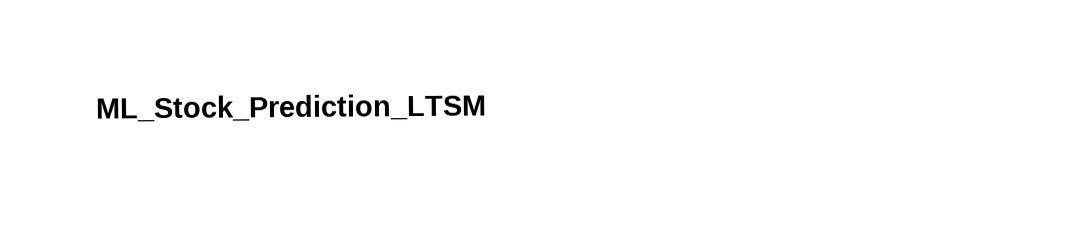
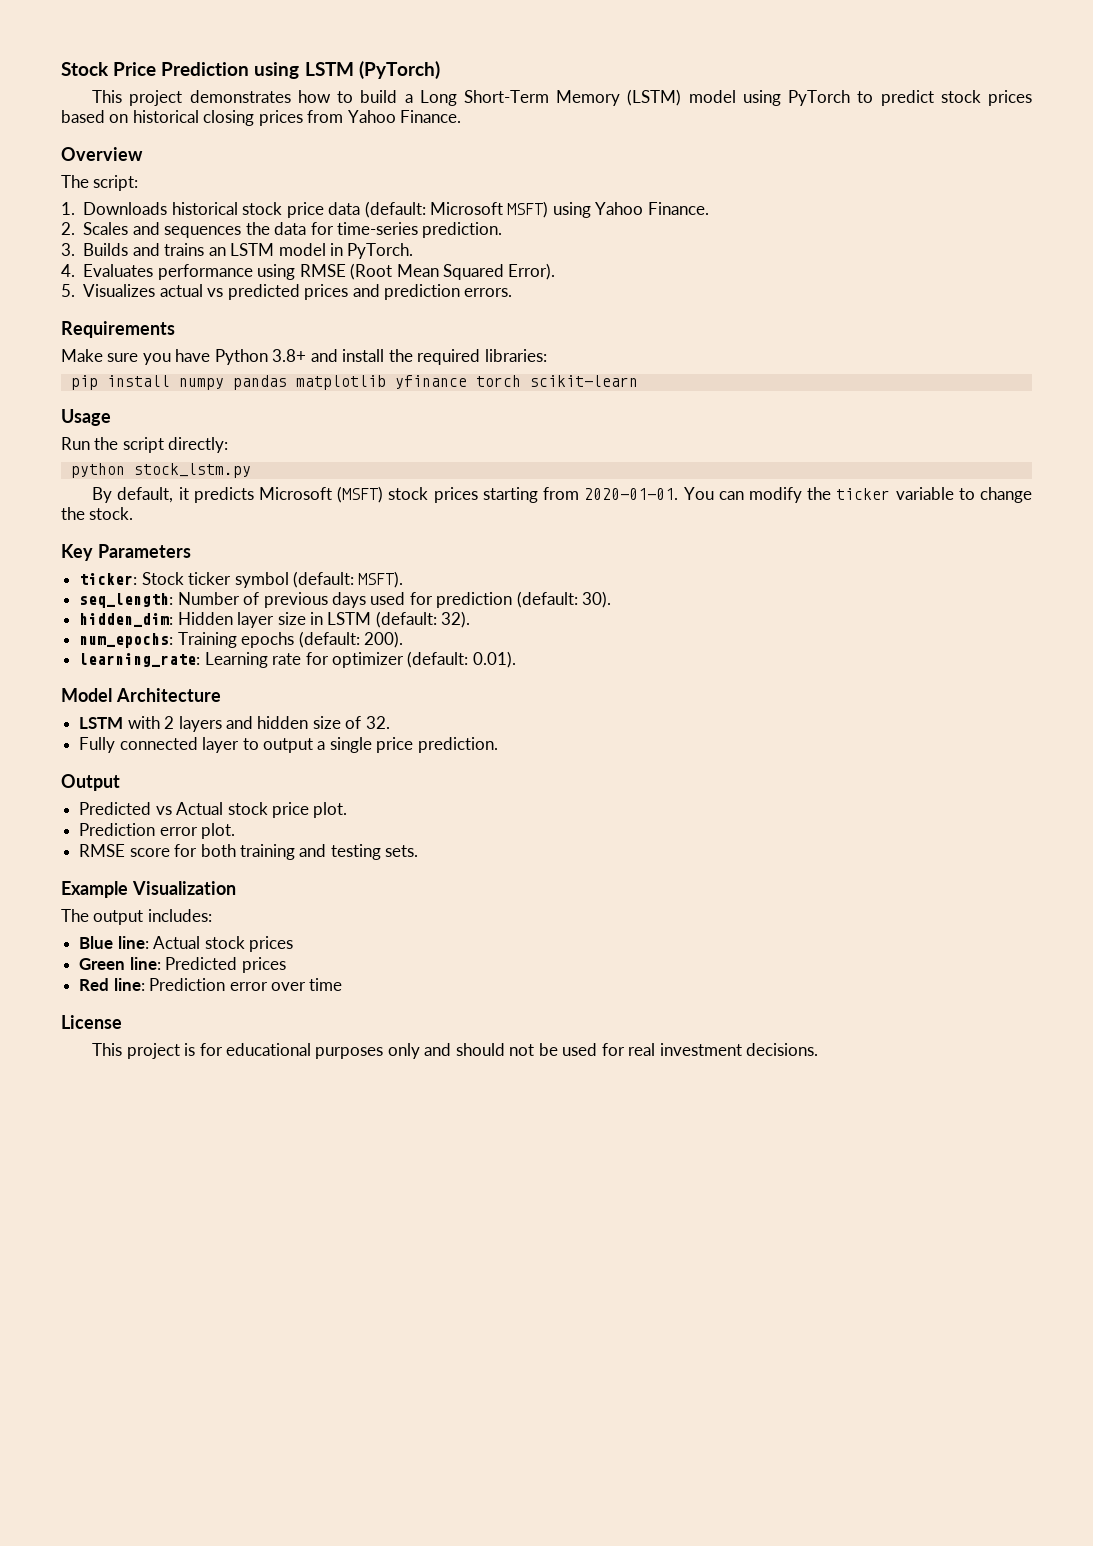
- ML_Stock_Prediction_LTSM
+ Stock Price Prediction using LSTM (PyTorch)
+ This project demonstrates how to build a Long Short-Term Memory (LSTM) model using PyTorch to predict stock prices based on historical closing prices from Yahoo Finance.
+ Overview
+ The script:
+ 1. Downloads historical stock price data (default: Microsoft MSFT) using Yahoo Finance.
+ 2. Scales and sequences the data for time-series prediction.
+ 3. Builds and trains an LSTM model in PyTorch.
+ 4. Evaluates performance using RMSE (Root Mean Squared Error).
+ 5. Visualizes actual vs predicted prices and prediction errors.
+ Requirements
+ Make sure you have Python 3.8+ and install the required libraries:
+ pip install numpy pandas matplotlib yfinance torch scikit-learn
+ Usage
+ Run the script directly:
+ python stock_lstm.py
+ By default, it predicts Microsoft (MSFT) stock prices starting from 2020-01-01. You can modify the ticker variable to change the stock.
+ Key Parameters
+ ticker: Stock ticker symbol (default: MSFT).
+ seq_length: Number of previous days used for prediction (default: 30).
+ hidden_dim: Hidden layer size in LSTM (default: 32).
+ num_epochs: Training epochs (default: 200).
+ learning_rate: Learning rate for optimizer (default: 0.01).
+ Model Architecture
+ LSTM with 2 layers and hidden size of 32.
+ Fully connected layer to output a single price prediction.
+ Output
+ Predicted vs Actual stock price plot.
+ Prediction error plot.
+ RMSE score for both training and testing sets.
+ Example Visualization
+ The output includes:
+ Blue line: Actual stock prices
+ Green line: Predicted prices
+ Red line: Prediction error over time
+ License
+ This project is for educational purposes only and should not be used for real investment decisions.

